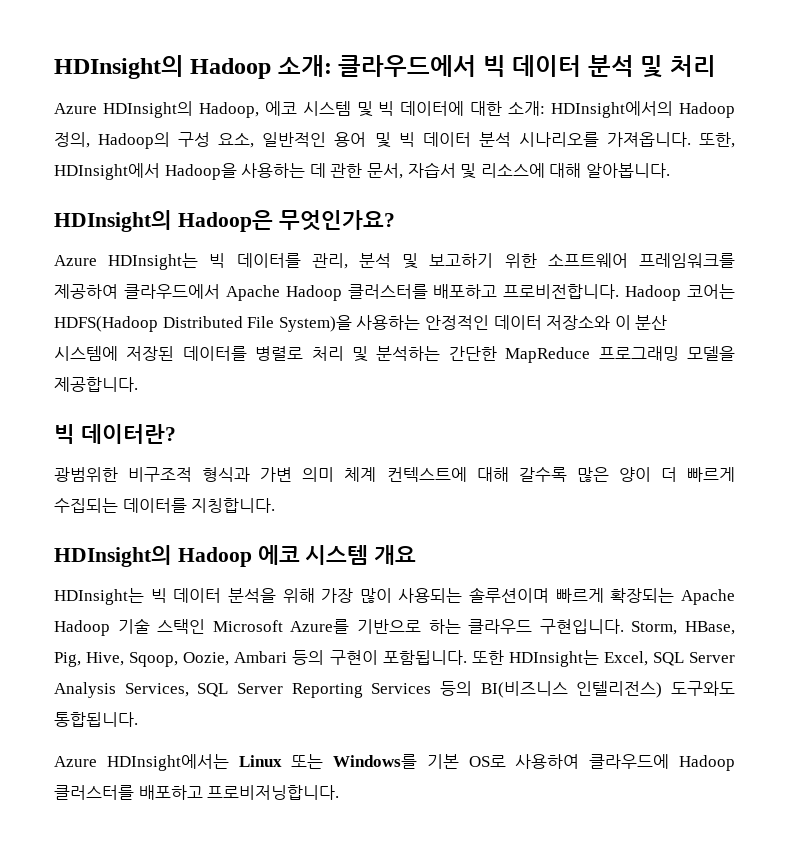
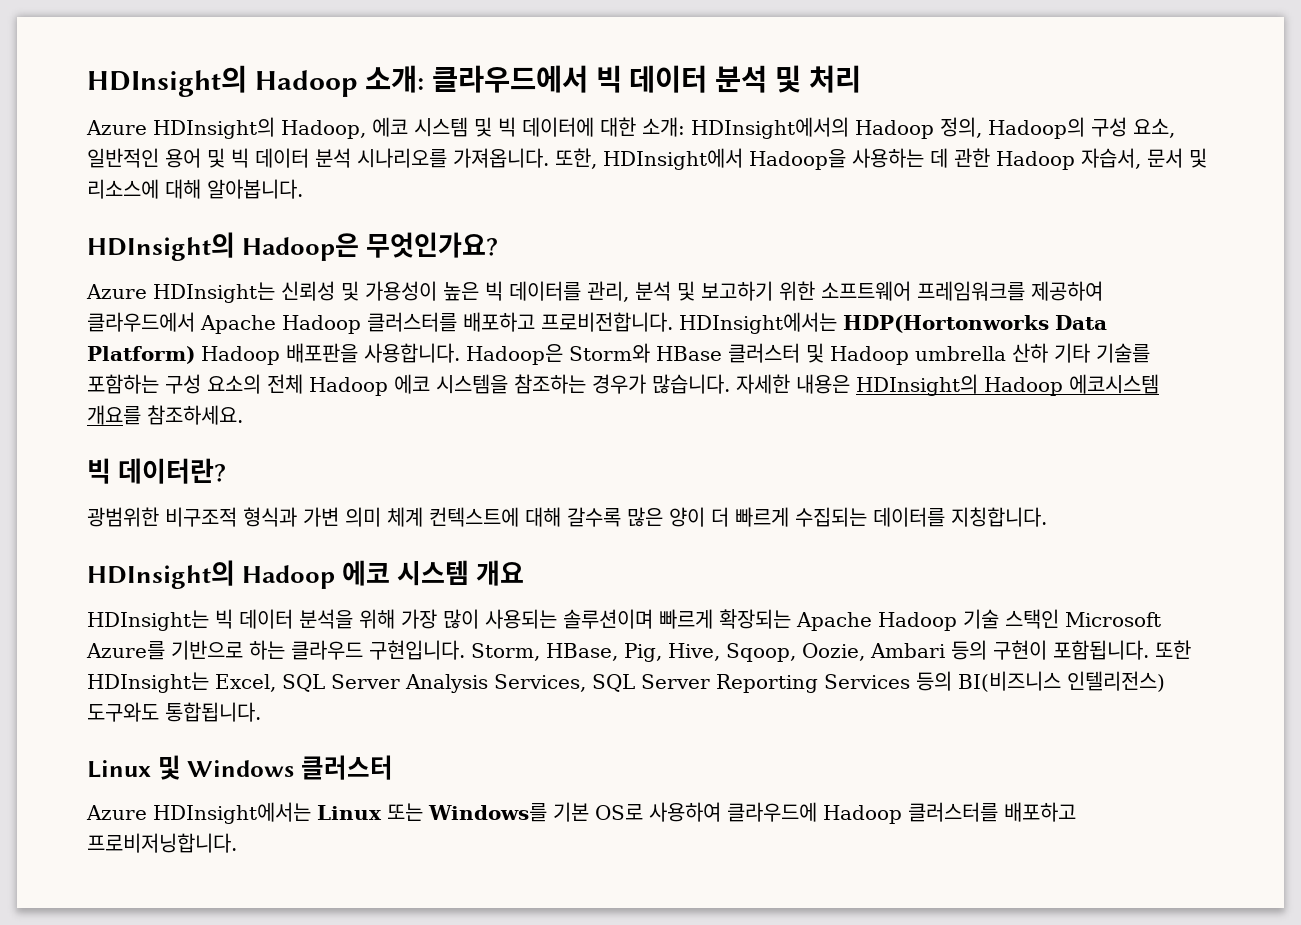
- 또한, HDInsight에서 Hadoop을 사용하는 데 관한 문서, 자습서 및 리소스에 대해 알아봅니다.
+ 또한, HDInsight에서 Hadoop을 사용하는 데 관한 Hadoop 자습서, 문서 및 리소스에 대해 알아봅니다.
- Azure HDInsight는 빅 데이터를 관리, 분석 및 보고하기 위한 소프트웨어 프레임워크를 제공하여 클라우드에서 Apache Hadoop 클러스터를 배포하고 프로비전합니다.
+ Azure HDInsight는 신뢰성 및 가용성이 높은 빅 데이터를 관리, 분석 및 보고하기 위한 소프트웨어 프레임워크를 제공하여 클라우드에서 Apache Hadoop 클러스터를 배포하고 프로비전합니다.
- Hadoop 코어는 HDFS(Hadoop Distributed File System)을 사용하는 안정적인 데이터 저장소와 이 분산 시스템에 저장된 데이터를 병렬로 처리 및 분석하는 간단한 MapReduce 프로그래밍 모델을 제공합니다.
+ HDInsight에서는 HDP(Hortonworks Data Platform) Hadoop 배포판을 사용합니다. Hadoop은 Storm와 HBase 클러스터 및 Hadoop umbrella 산하 기타 기술를 포함하는 구성 요소의 전체 Hadoop 에코 시스템을 참조하는 경우가 많습니다. 자세한 내용은 HDInsight의 Hadoop 에코시스템 개요를 참조하세요.
+ Linux 및 Windows 클러스터

